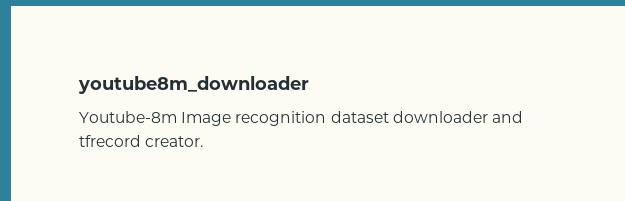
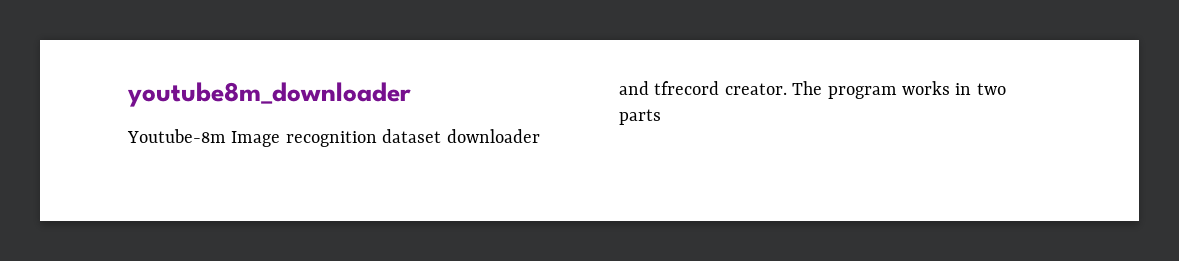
+ The program works in two parts

